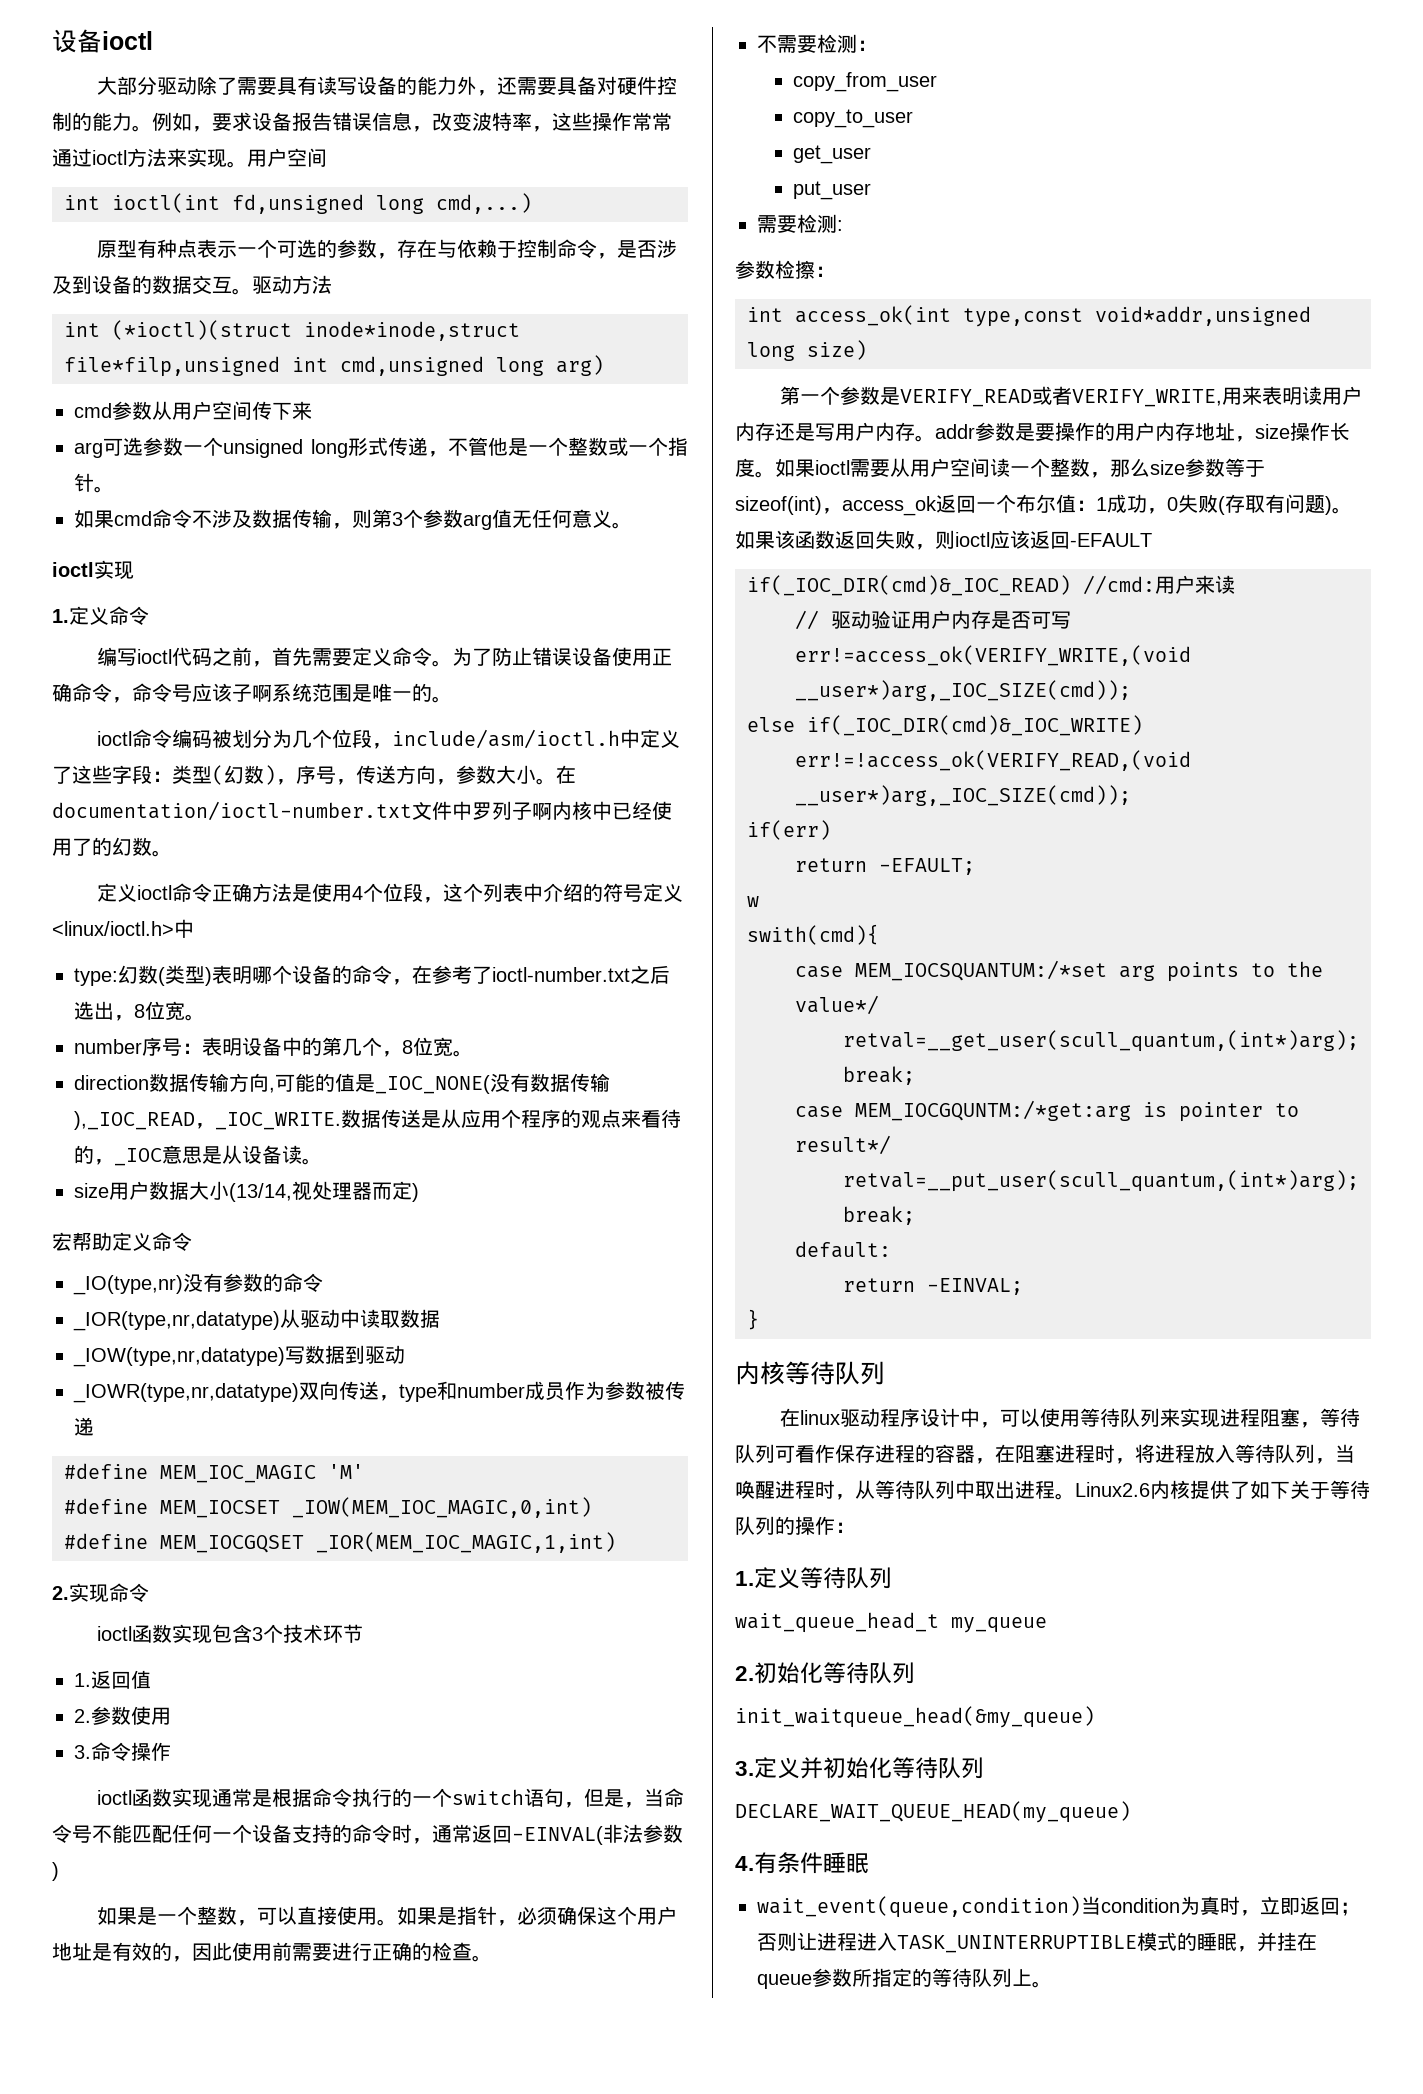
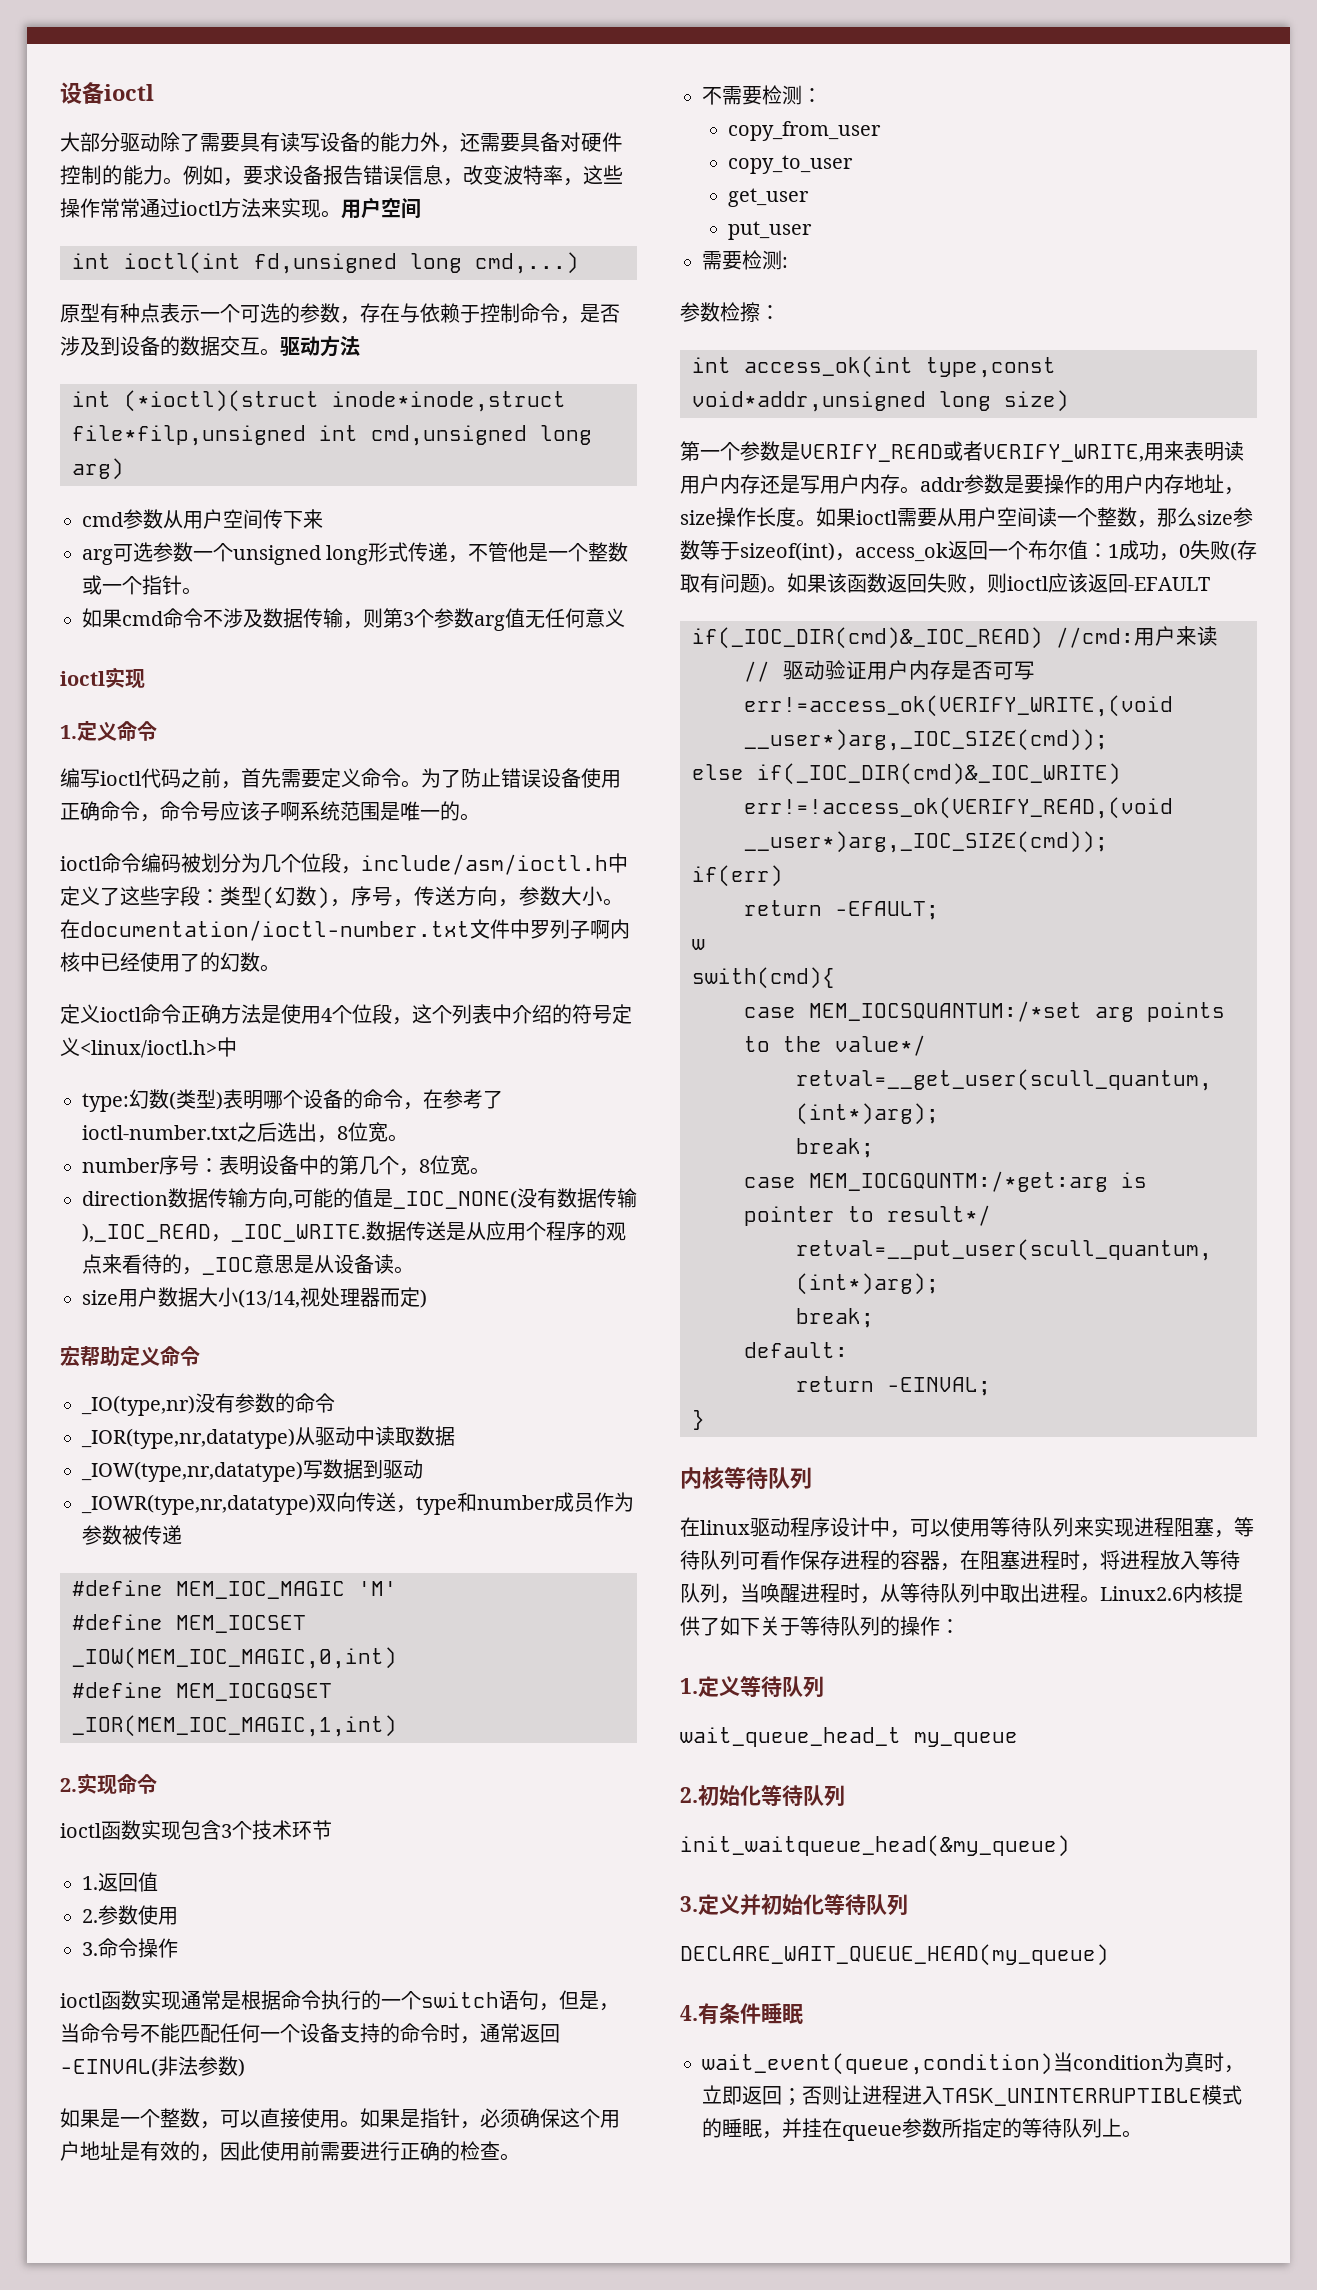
- 如果cmd命令不涉及数据传输，则第3个参数arg值无任何意义。
+ 如果cmd命令不涉及数据传输，则第3个参数arg值无任何意义

